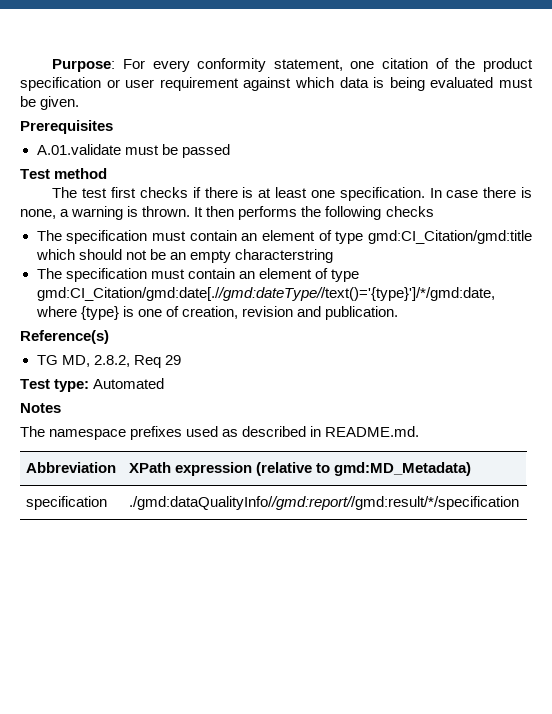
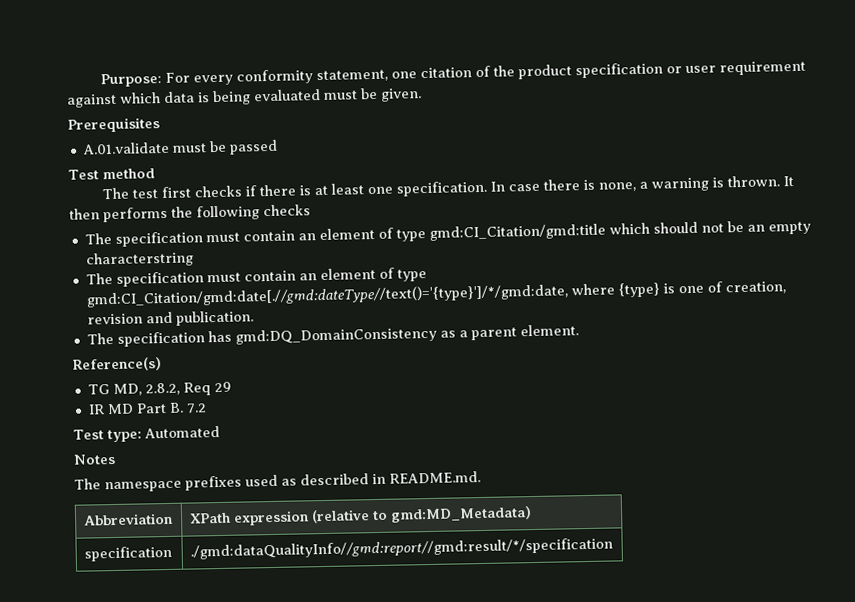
+ The specification has gmd:DQ_DomainConsistency as a parent element.
+ IR MD Part B. 7.2

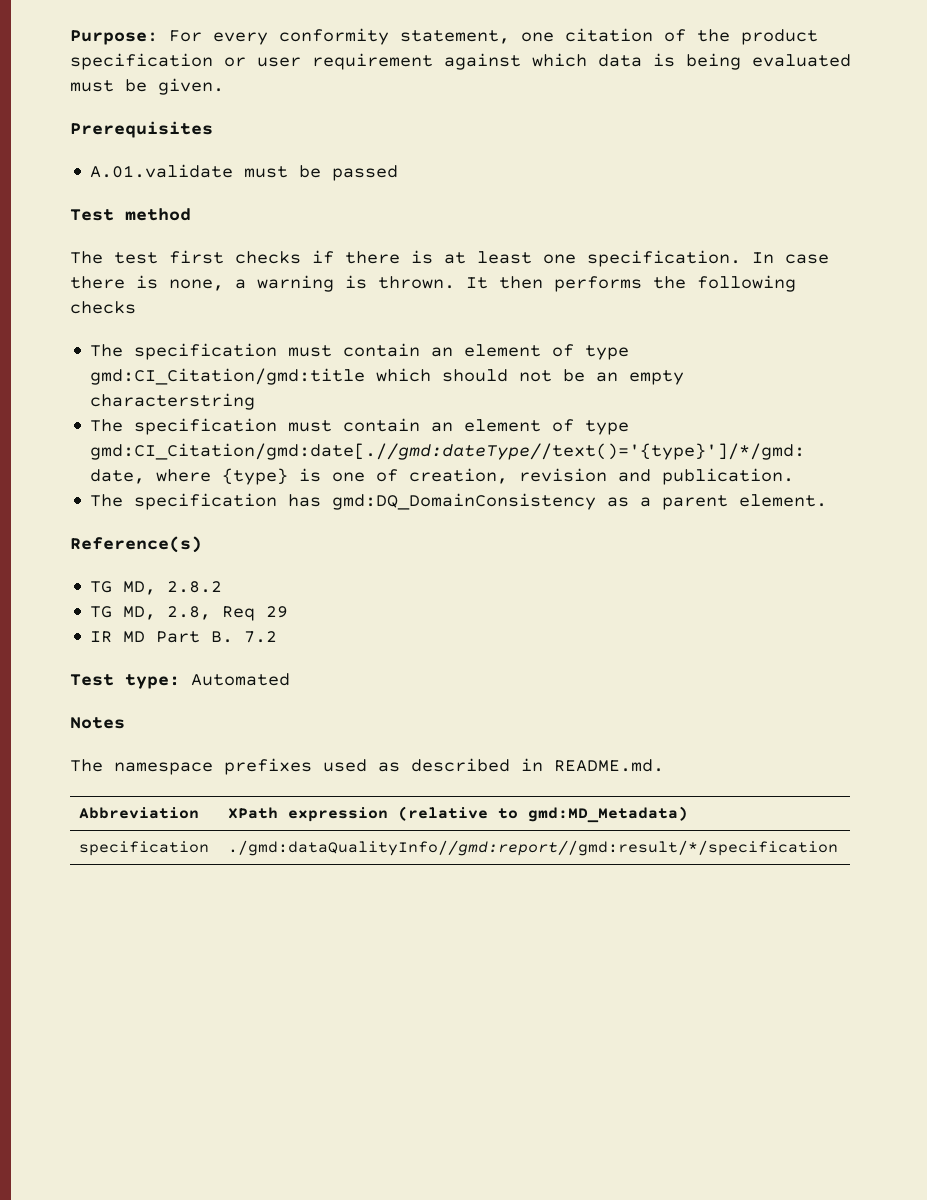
- TG MD, 2.8.2, Req 29
+ TG MD, 2.8.2
+ TG MD, 2.8, Req 29

